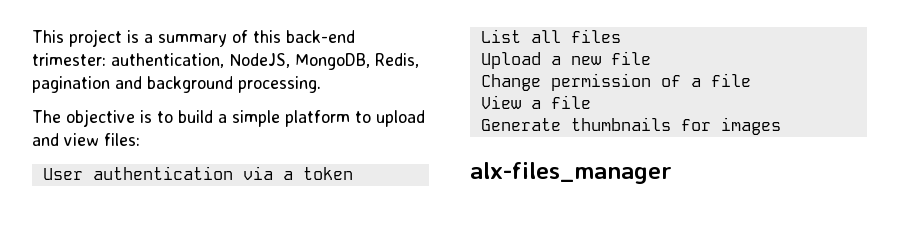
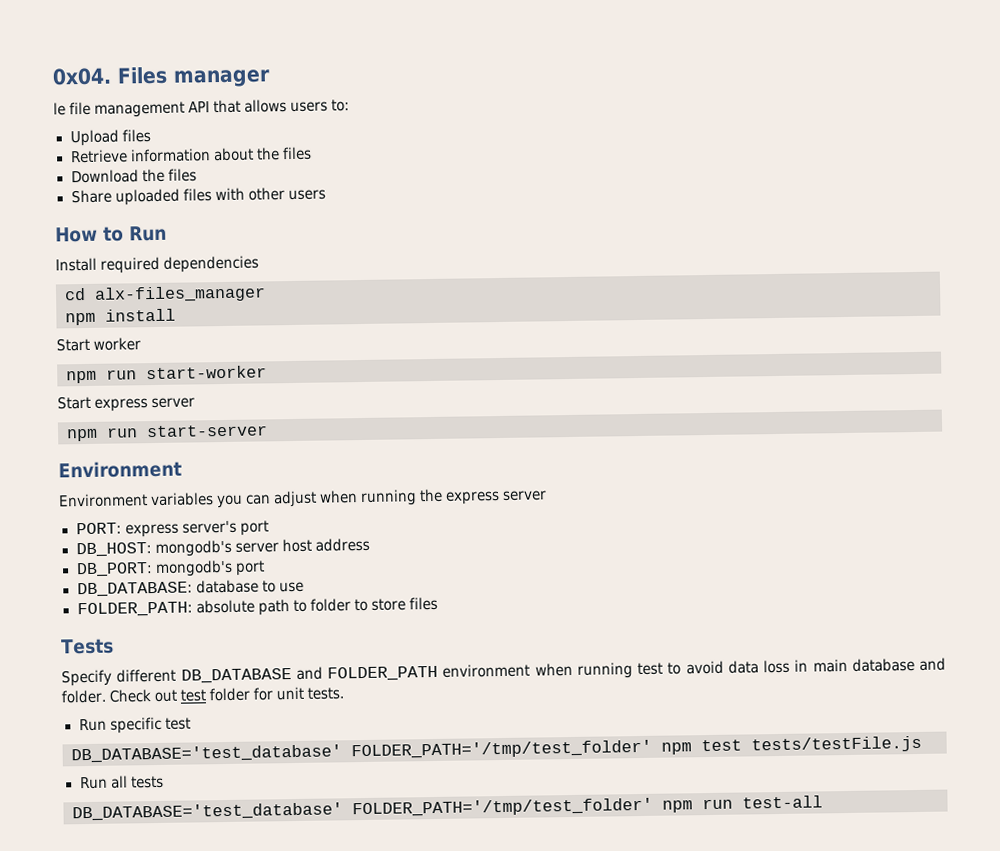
- This project is a summary of this back-end trimester: authentication, NodeJS, MongoDB, Redis, pagination and background processing.
- The objective is to build a simple platform to upload and view files:
- User authentication via a token
- List all files
- Upload a new file
- Change permission of a file
- View a file
- Generate thumbnails for images
- alx-files_manager
+ 0x04. Files manager
+ le file management API that allows users to:
+ Upload files
+ Retrieve information about the files
+ Download the files
+ Share uploaded files with other users
+ How to Run
+ Install required dependencies
+ cd alx-files_manager
+ npm install
+ Start worker
+ npm run start-worker
+ Start express server
+ npm run start-server
+ Environment
+ Environment variables you can adjust when running the express server
+ PORT: express server's port
+ DB_HOST: mongodb's server host address
+ DB_PORT: mongodb's port
+ DB_DATABASE: database to use
+ FOLDER_PATH: absolute path to folder to store files
+ Tests
+ Specify different DB_DATABASE and FOLDER_PATH environment when running test to avoid data loss in main database and folder. Check out test folder for unit tests.
+ Run specific test
+ DB_DATABASE='test_database' FOLDER_PATH='/tmp/test_folder' npm test tests/testFile.js
+ Run all tests
+ DB_DATABASE='test_database' FOLDER_PATH='/tmp/test_folder' npm run test-all

